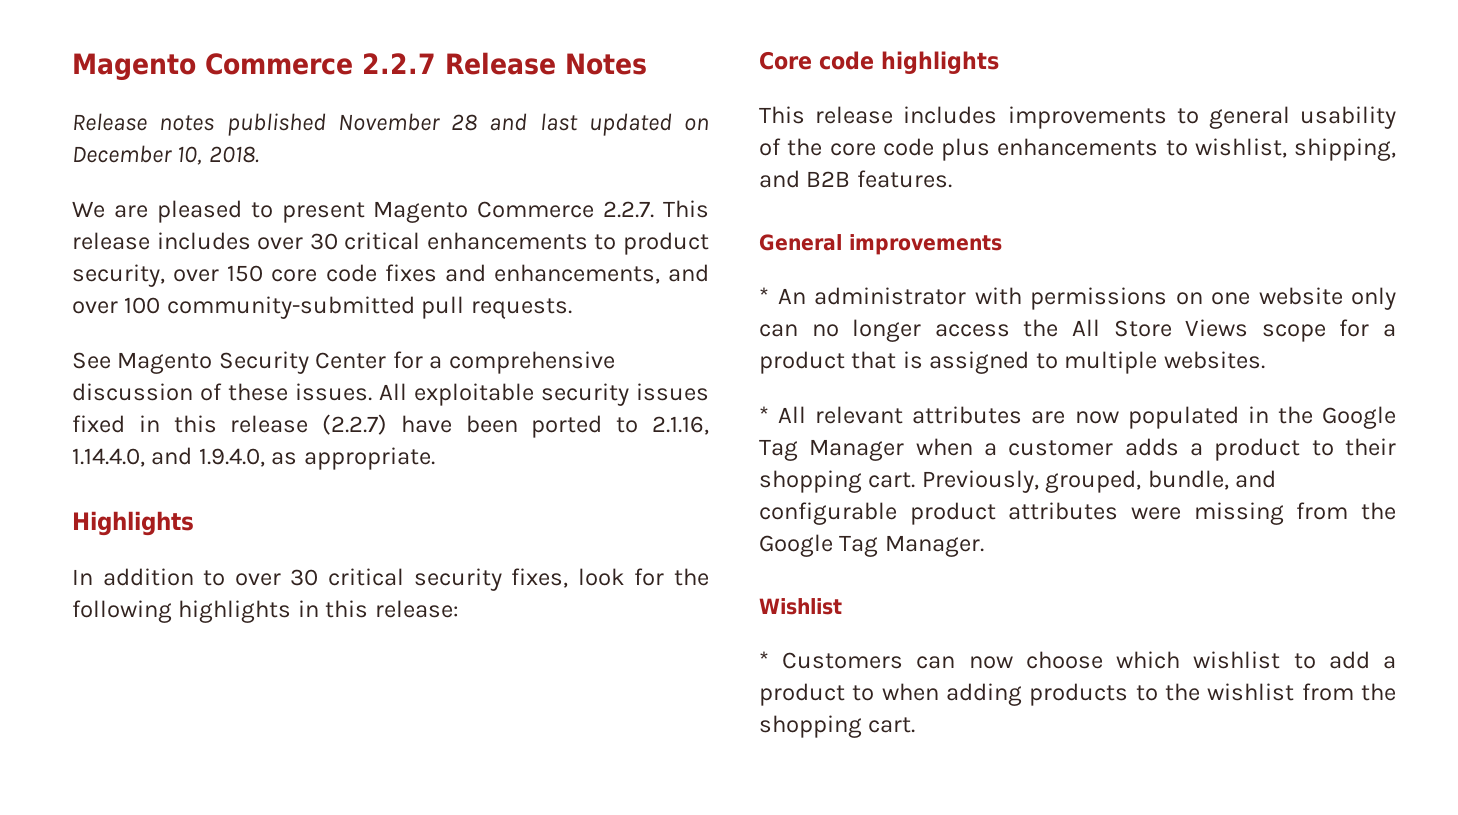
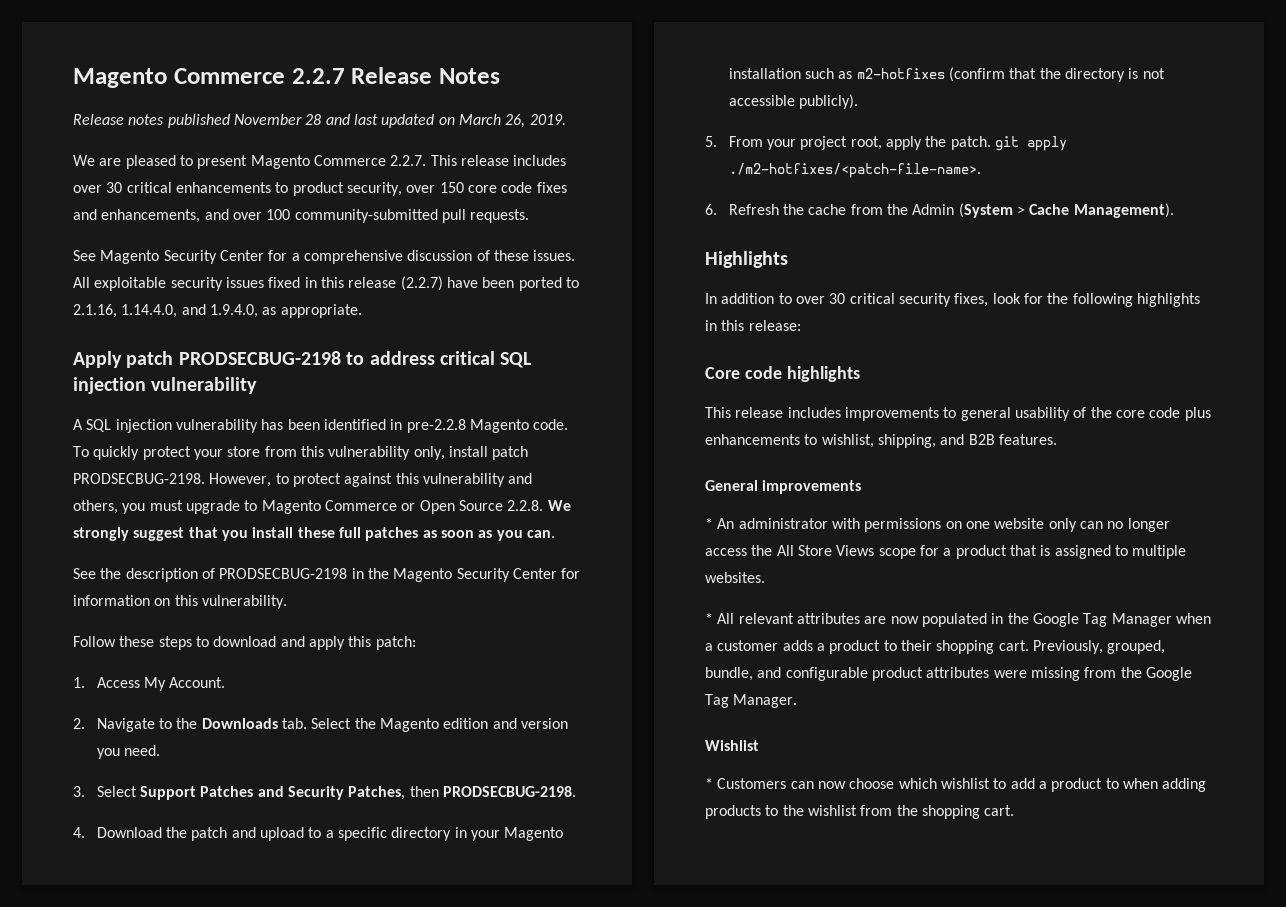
- Release notes published November 28 and last updated on December 10, 2018.
+ Release notes published November 28 and last updated on March 26, 2019.
+ Apply patch PRODSECBUG-2198 to address critical SQL injection vulnerability
+ A SQL injection vulnerability has been identified in pre-2.2.8 Magento code. To quickly protect your store from this vulnerability only, install patch PRODSECBUG-2198. However, to protect against this vulnerability and others, you must upgrade to Magento Commerce or Open Source 2.2.8. We strongly suggest that you install these full patches as soon as you can.
+ See the description of PRODSECBUG-2198 in the Magento Security Center for information on this vulnerability.
+ Follow these steps to download and apply this patch:
+ 1. Access My Account.
+ 2. Navigate to the Downloads tab. Select the Magento edition and version you need.
+ 3. Select Support Patches and Security Patches, then PRODSECBUG-2198.
+ 4. Download the patch and upload to a specific directory in your Magento installation such as m2-hotfixes (confirm that the directory is not accessible publicly).
+ 5. From your project root, apply the patch. git apply ./m2-hotfixes/<patch-file-name>.
+ 6. Refresh the cache from the Admin (System > Cache Management).

